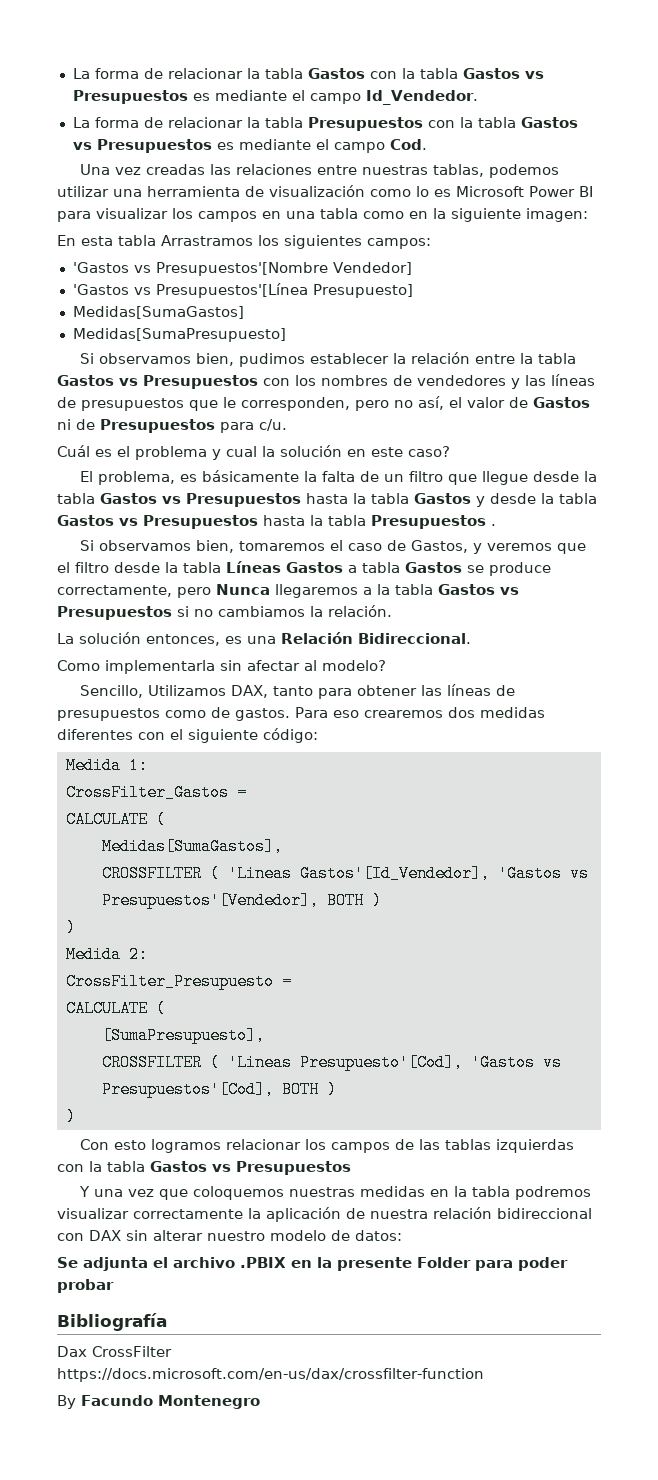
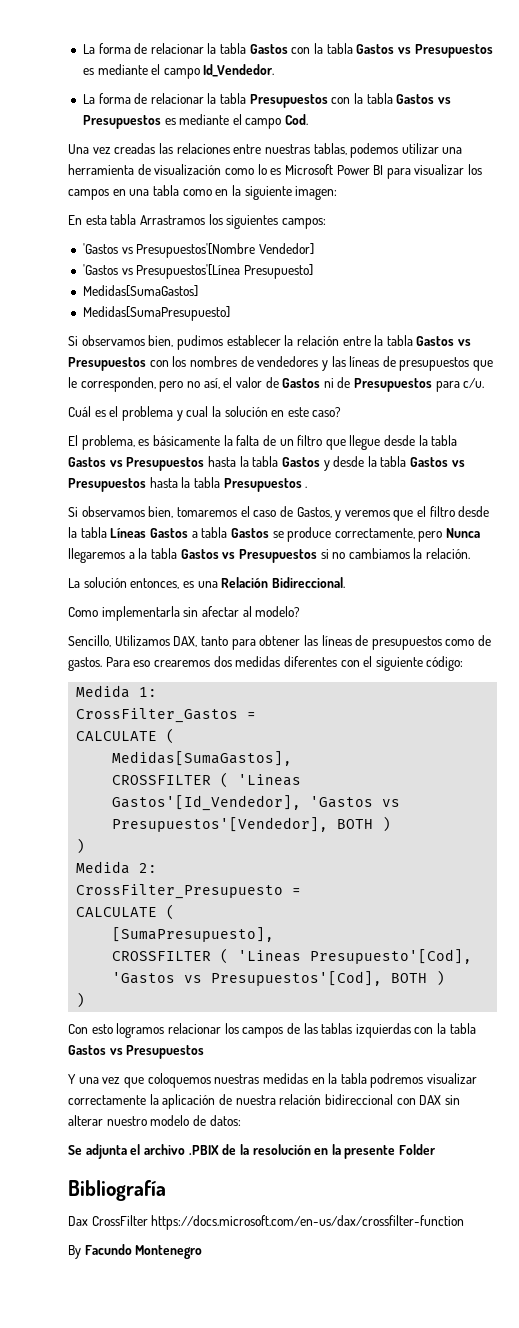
- Se adjunta el archivo .PBIX en la presente Folder para poder probar
+ Se adjunta el archivo .PBIX de la resolución en la presente Folder

